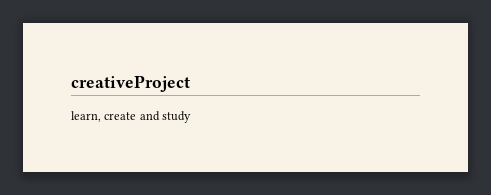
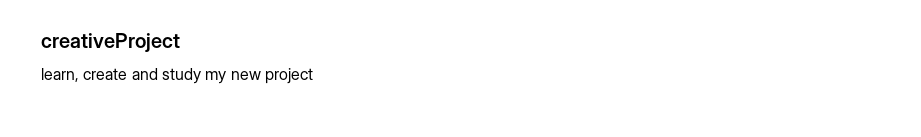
- learn, create and study
+ learn, create and study my new project

